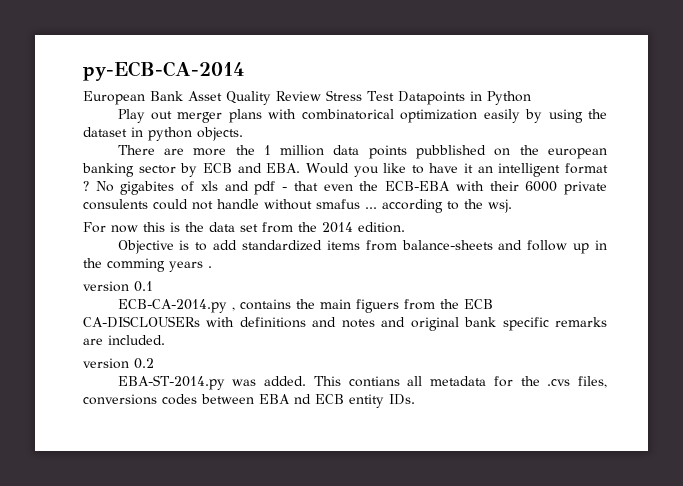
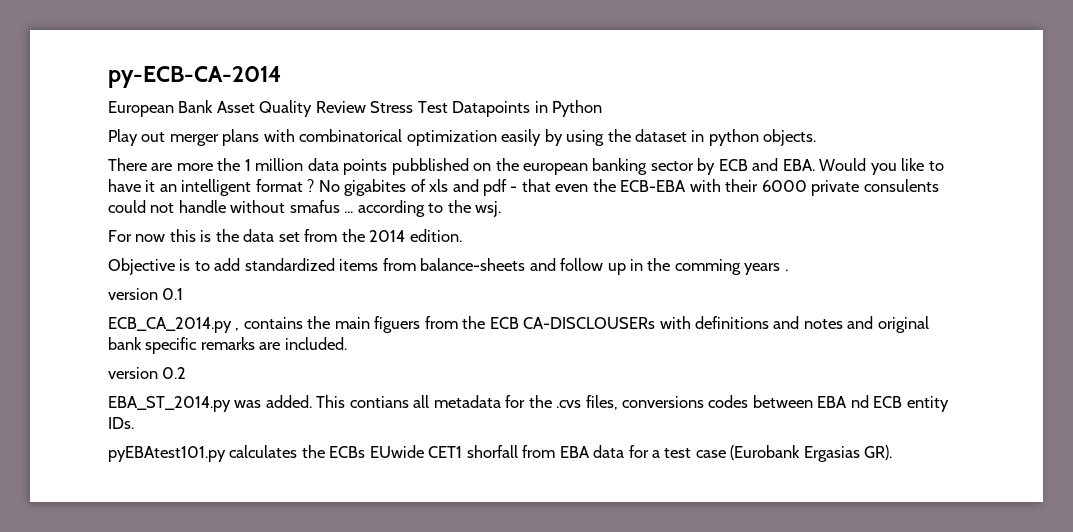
- ECB-CA-2014.py , contains the main figuers from the ECB CA-DISCLOUSERs with definitions and notes and original bank specific remarks are included.
+ ECB_CA_2014.py , contains the main figuers from the ECB CA-DISCLOUSERs with definitions and notes and original bank specific remarks are included.
- EBA-ST-2014.py was added.
+ EBA_ST_2014.py was added.
+ pyEBAtest101.py calculates the ECBs EUwide CET1 shorfall from EBA data for a test case (Eurobank Ergasias GR).

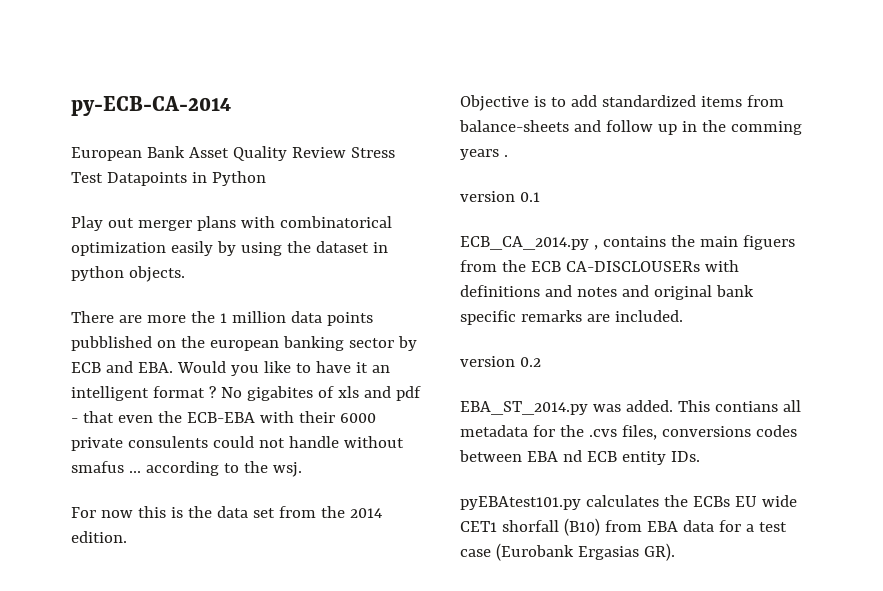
- pyEBAtest101.py calculates the ECBs EUwide CET1 shorfall from EBA data for a test case (Eurobank Ergasias GR).
+ pyEBAtest101.py calculates the ECBs EU wide CET1 shorfall (B10) from EBA data for a test case (Eurobank Ergasias GR).

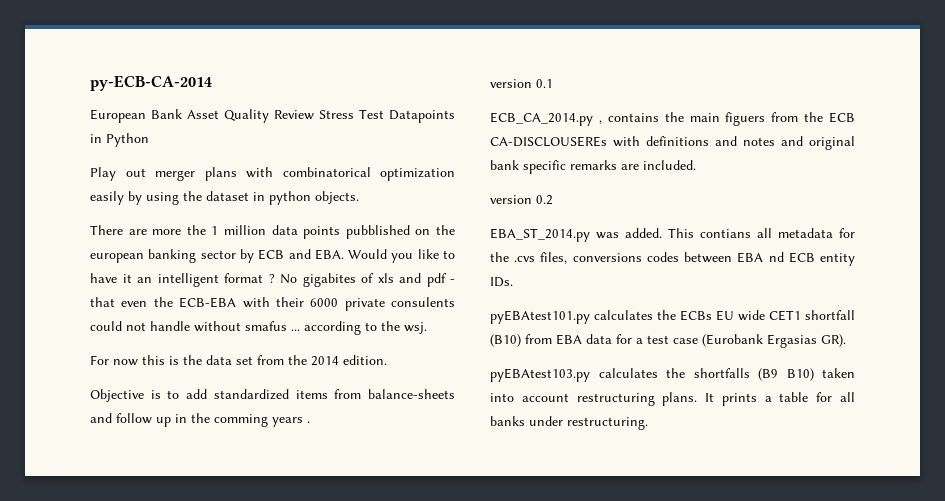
- ECB_CA_2014.py , contains the main figuers from the ECB CA-DISCLOUSERs with definitions and notes and original bank specific remarks are included.
+ ECB_CA_2014.py , contains the main figuers from the ECB CA-DISCLOUSEREs with definitions and notes and original bank specific remarks are included.
- pyEBAtest101.py calculates the ECBs EU wide CET1 shorfall (B10) from EBA data for a test case (Eurobank Ergasias GR).
+ pyEBAtest101.py calculates the ECBs EU wide CET1 shortfall (B10) from EBA data for a test case (Eurobank Ergasias GR).
+ pyEBAtest103.py calculates the shortfalls (B9 B10) taken into account restructuring plans. It prints a table for all banks under restructuring.

